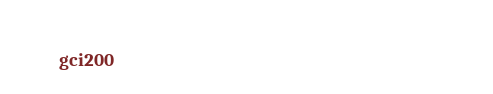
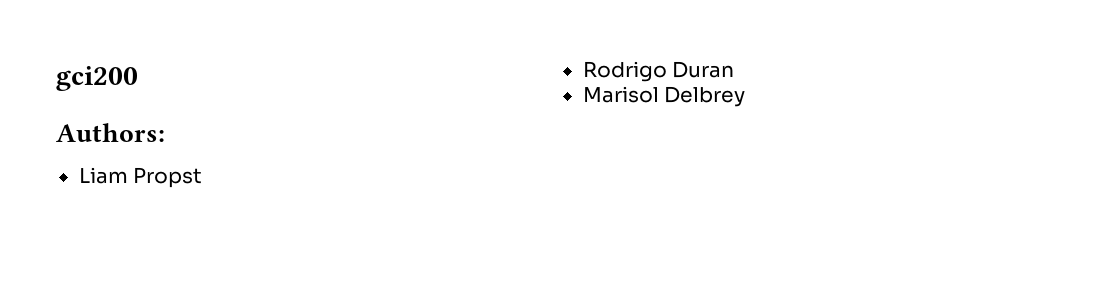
+ Authors:
+ Liam Propst
+ Rodrigo Duran
+ Marisol Delbrey

